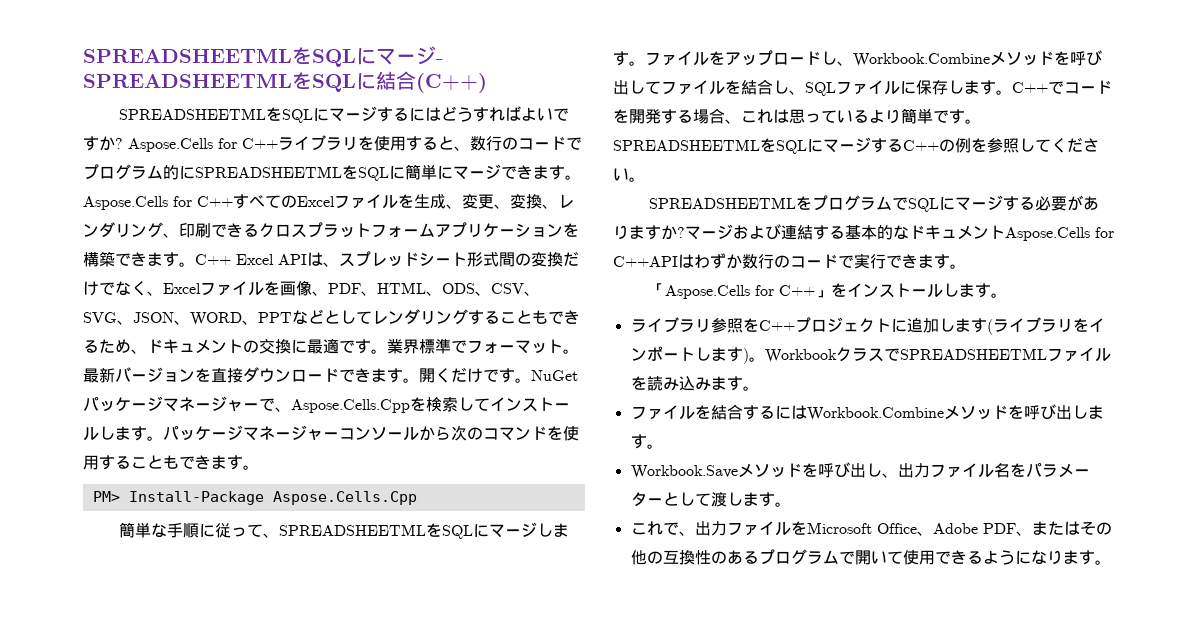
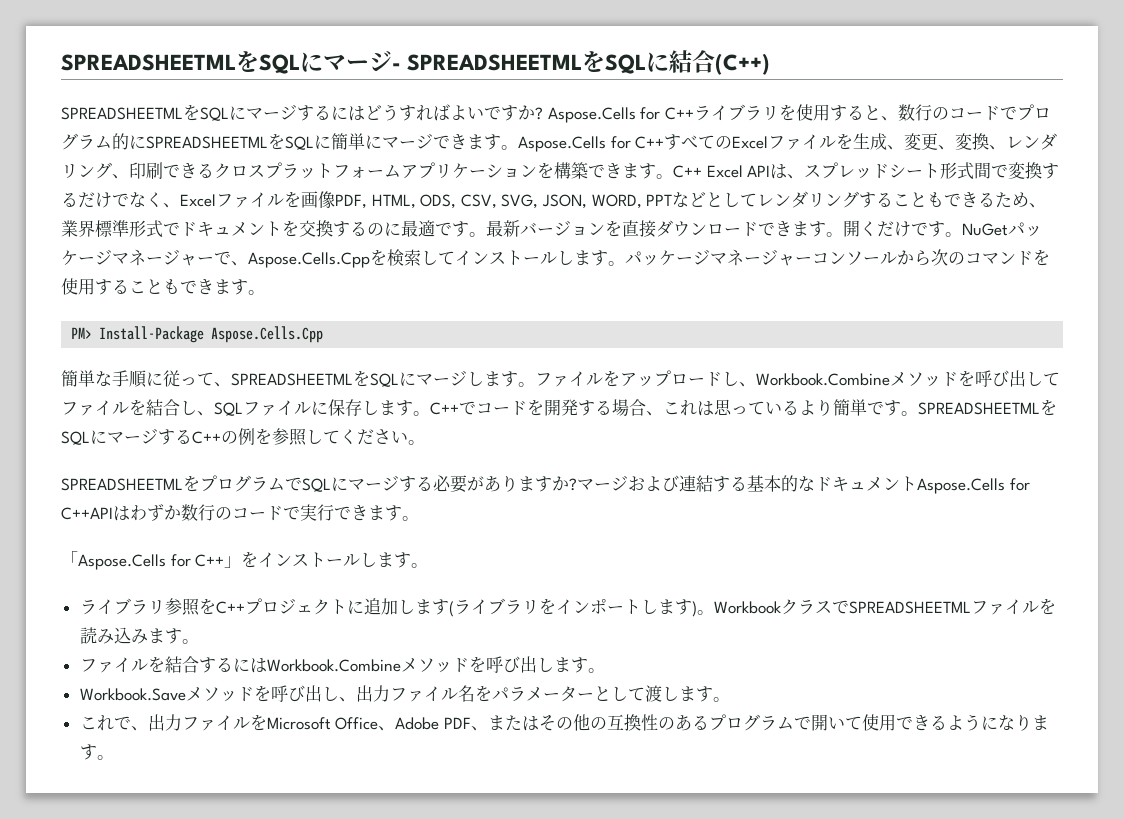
- C++ Excel APIは、スプレッドシート形式間の変換だけでなく、Excelファイルを画像、PDF、HTML、ODS、CSV、SVG、JSON、WORD、PPTなどとしてレンダリングすることもできるため、ドキュメントの交換に最適です。業界標準でフォーマット。
+ C++ Excel APIは、スプレッドシート形式間で変換するだけでなく、Excelファイルを画像PDF, HTML, ODS, CSV, SVG, JSON, WORD, PPTなどとしてレンダリングすることもできるため、業界標準形式でドキュメントを交換するのに最適です。

